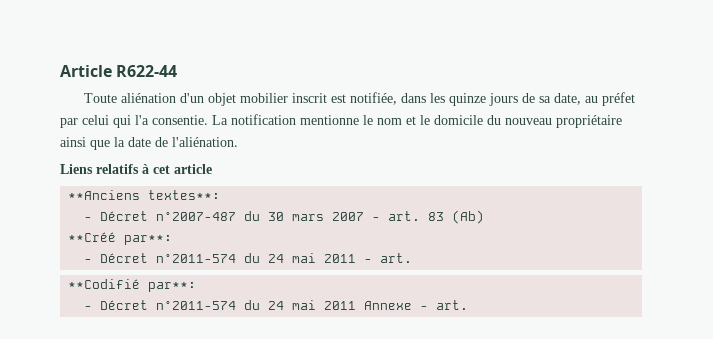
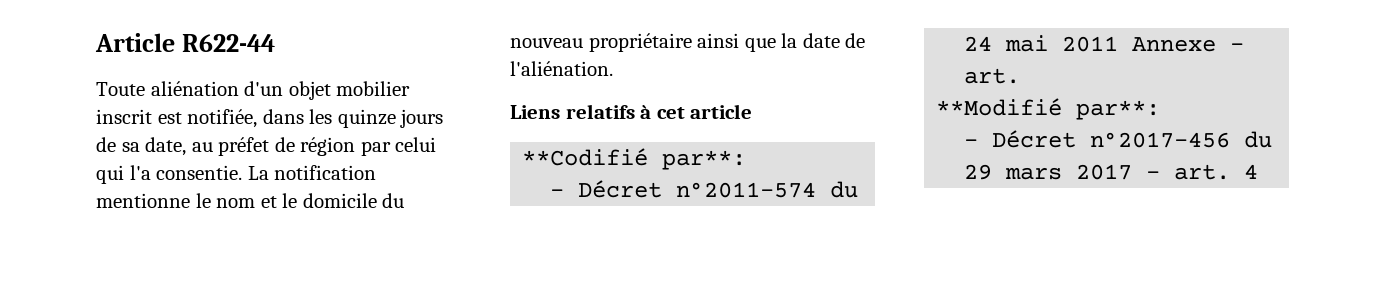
- Toute aliénation d'un objet mobilier inscrit est notifiée, dans les quinze jours de sa date, au préfet par celui qui l'a consentie.
+ Toute aliénation d'un objet mobilier inscrit est notifiée, dans les quinze jours de sa date, au préfet de région par celui qui l'a consentie.
- **Anciens textes**:
- - Décret n°2007-487 du 30 mars 2007 - art. 83 (Ab)
- **Créé par**:
- - Décret n°2011-574 du 24 mai 2011 - art.
+ **Modifié par**:
+ - Décret n°2017-456 du 29 mars 2017 - art. 4

